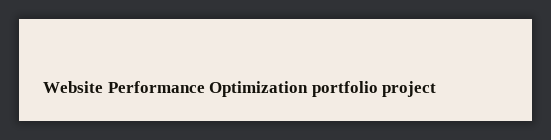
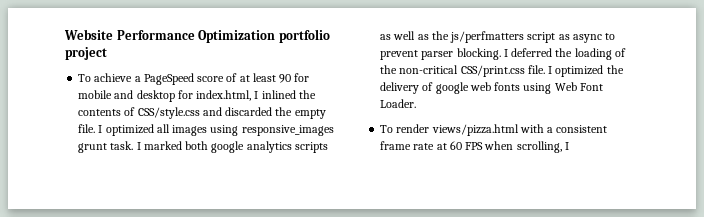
+ To achieve a PageSpeed score of at least 90 for mobile and desktop for index.html, I inlined the contents of CSS/style.css and discarded the empty file. I optimized all images using responsive_images grunt task. I marked both google analytics scripts as well as the js/perfmatters script as async to prevent parser blocking. I deferred the loading of the non-critical CSS/print.css file. I optimized the delivery of google web fonts using Web Font Loader.
+ To render views/pizza.html with a consistent frame rate at 60 FPS when scrolling, I

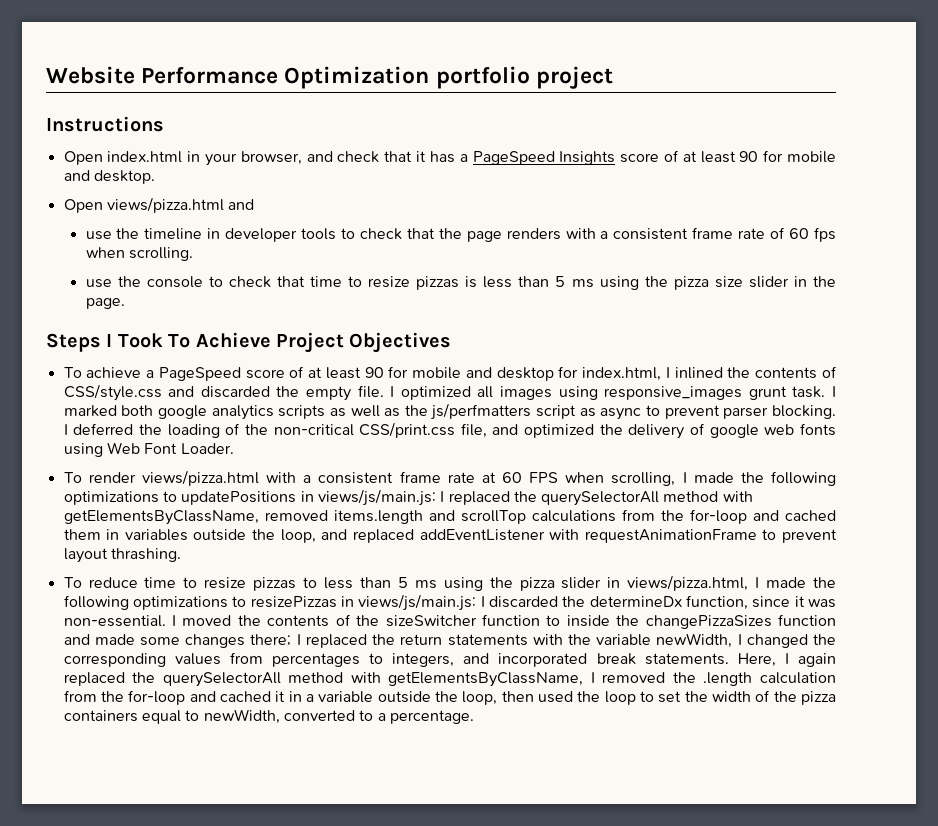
+ Instructions
+ Open index.html in your browser, and check that it has a PageSpeed Insights score of at least 90 for mobile and desktop.
+ Open views/pizza.html and
+ use the timeline in developer tools to check that the page renders with a consistent frame rate of 60 fps when scrolling.
+ use the console to check that time to resize pizzas is less than 5 ms using the pizza size slider in the page.
+ Steps I Took To Achieve Project Objectives
- I deferred the loading of the non-critical CSS/print.css file. I optimized the delivery of google web fonts using Web Font Loader.
+ I deferred the loading of the non-critical CSS/print.css file, and optimized the delivery of google web fonts using Web Font Loader.
- To render views/pizza.html with a consistent frame rate at 60 FPS when scrolling, I
+ To render views/pizza.html with a consistent frame rate at 60 FPS when scrolling, I made the following optimizations to updatePositions in views/js/main.js: I replaced the querySelectorAll method with getElementsByClassName, removed items.length and scrollTop calculations from the for-loop and cached them in variables outside the loop, and replaced addEventListener with requestAnimationFrame to prevent layout thrashing.
+ To reduce time to resize pizzas to less than 5 ms using the pizza slider in views/pizza.html, I made the following optimizations to resizePizzas in views/js/main.js: I discarded the determineDx function, since it was non-essential. I moved the contents of the sizeSwitcher function to inside the changePizzaSizes function and made some changes there; I replaced the return statements with the variable newWidth, I changed the corresponding values from percentages to integers, and incorporated break statements. Here, I again replaced the querySelectorAll method with getElementsByClassName, I removed the .length calculation from the for-loop and cached it in a variable outside the loop, then used the loop to set the width of the pizza containers equal to newWidth, converted to a percentage.

